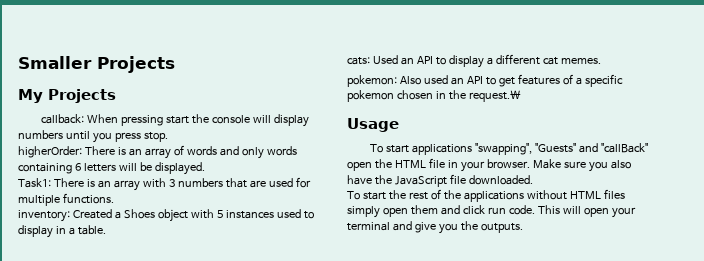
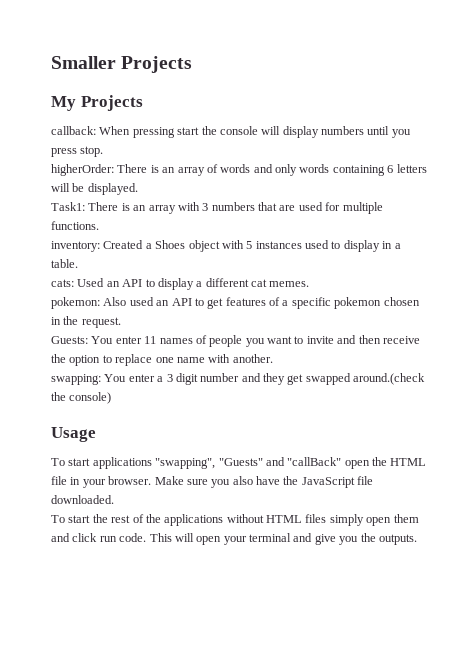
- pokemon: Also used an API to get features of a specific pokemon chosen in the request.\
+ pokemon: Also used an API to get features of a specific pokemon chosen in the request.
+ Guests: You enter 11 names of people you want to invite and then receive the option to replace one name with another.
+ swapping: You enter a 3 digit number and they get swapped around.(check the console)

